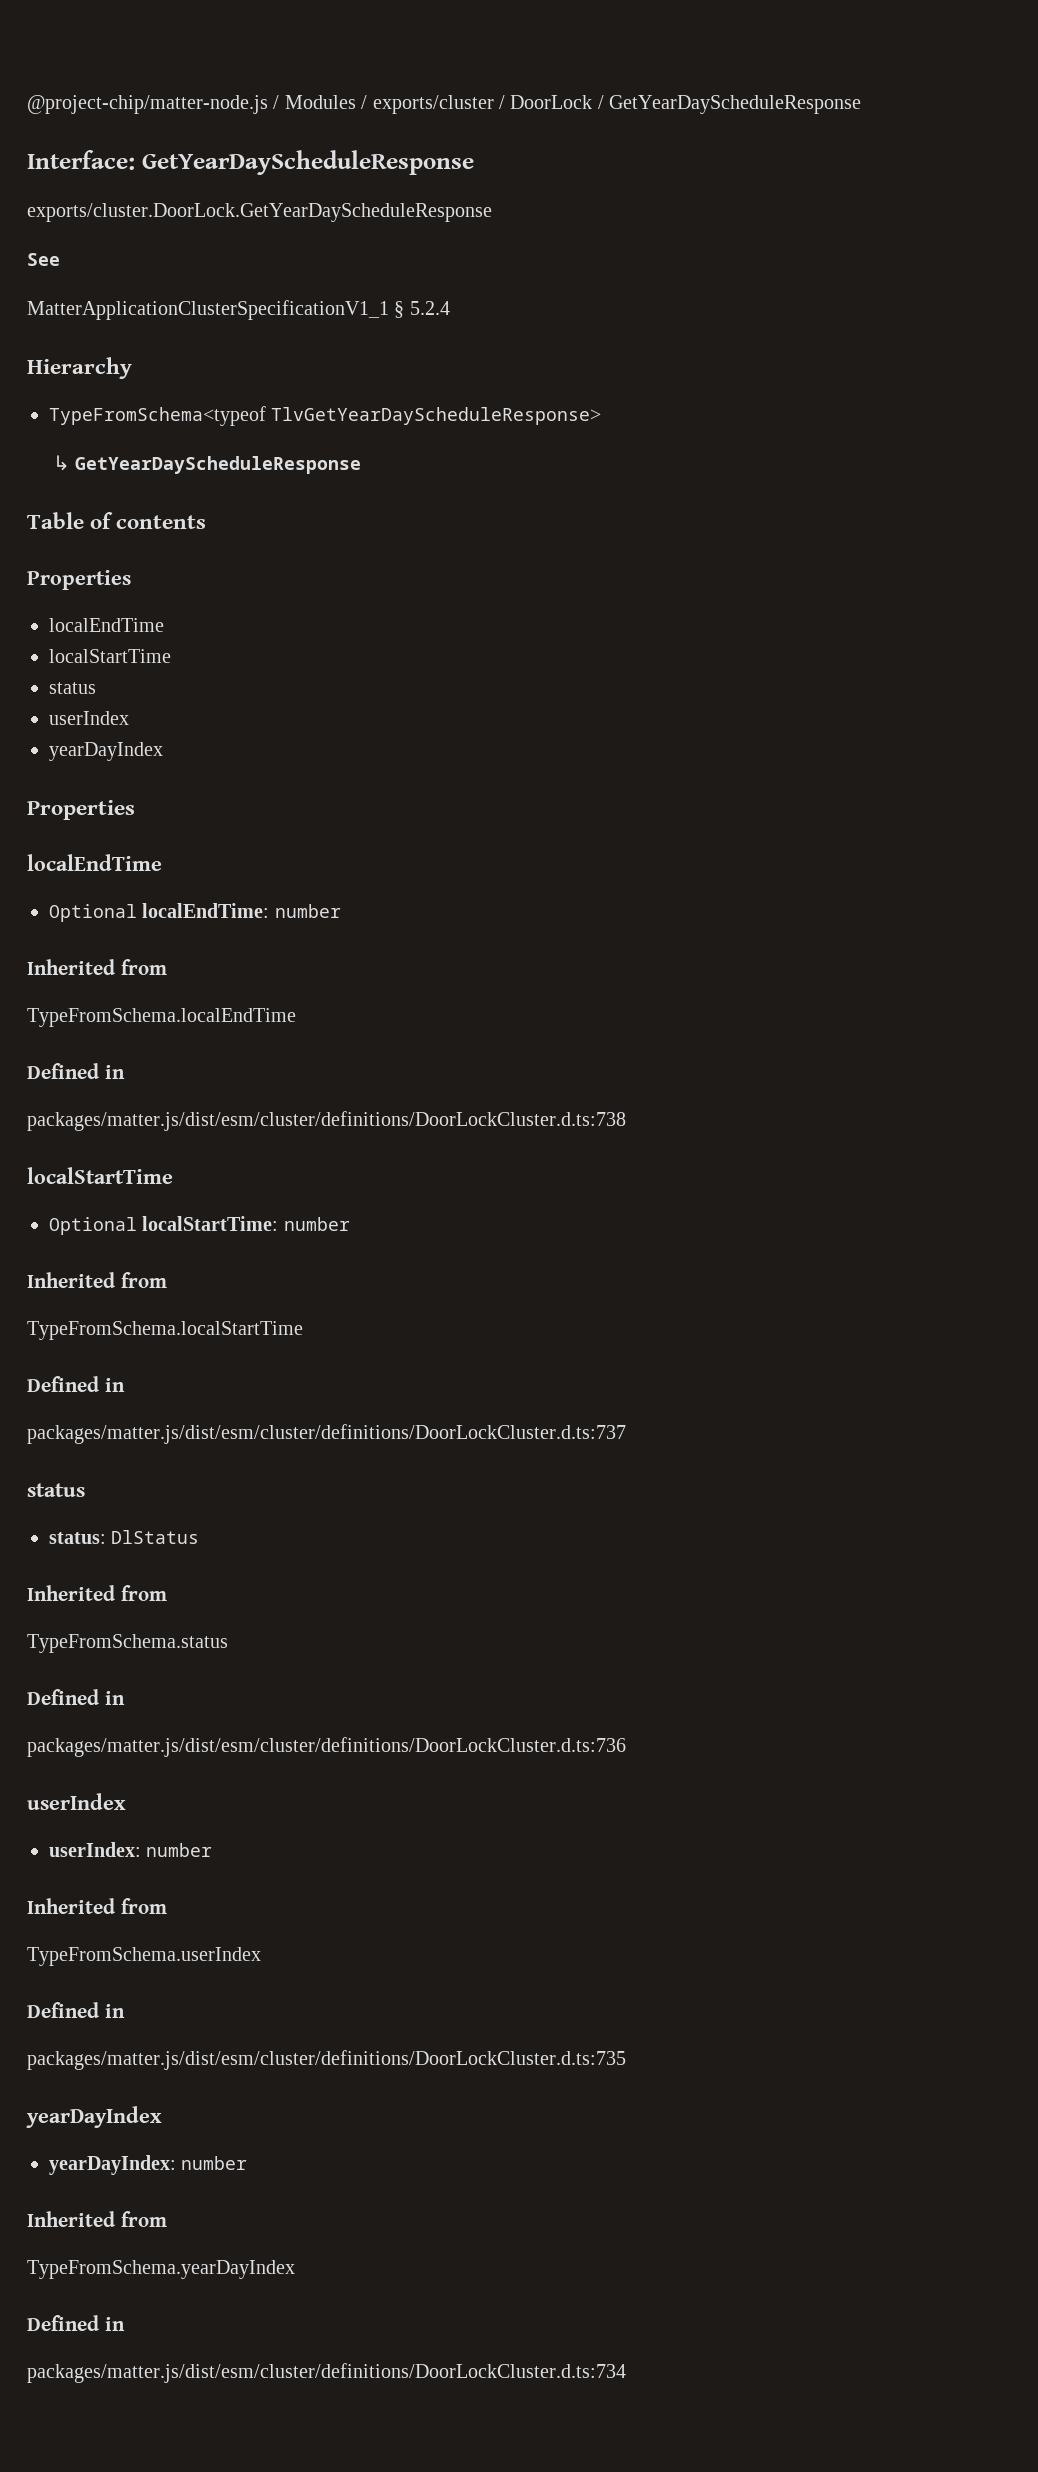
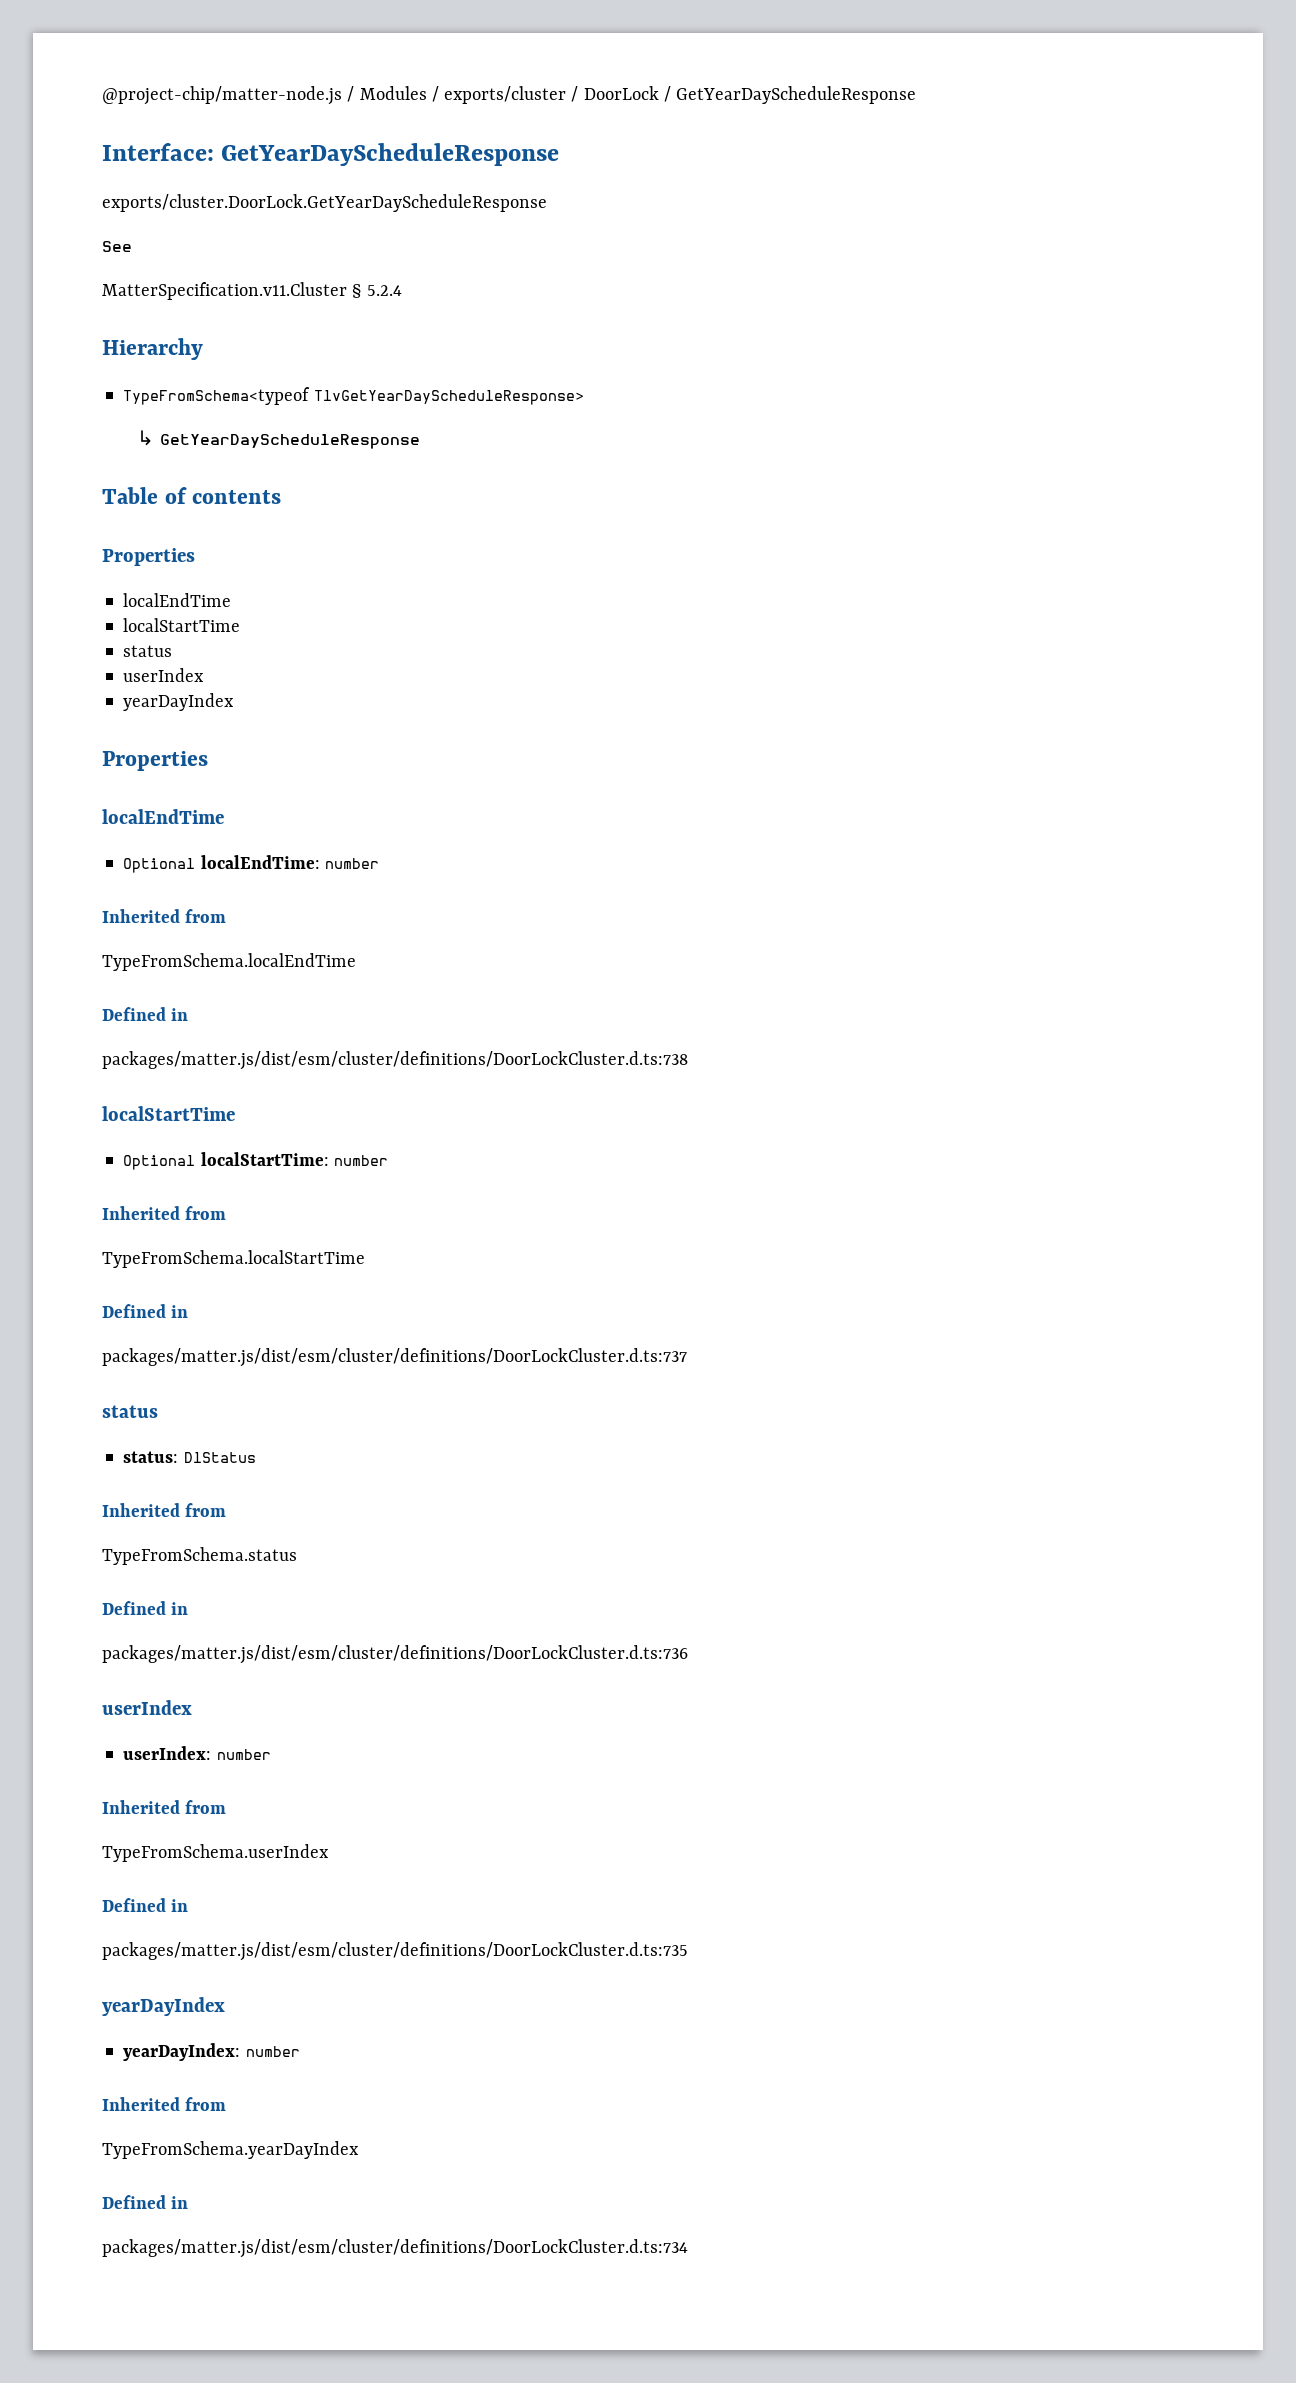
- MatterApplicationClusterSpecificationV1_1 § 5.2.4
+ MatterSpecification.v11.Cluster § 5.2.4

